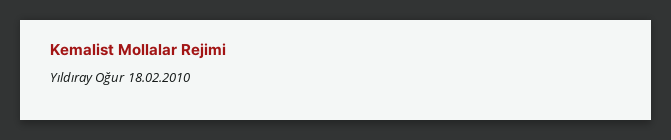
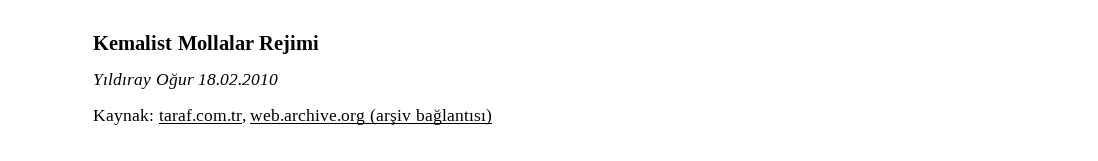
+ Kaynak: taraf.com.tr, web.archive.org (arşiv bağlantısı)

